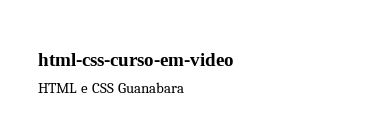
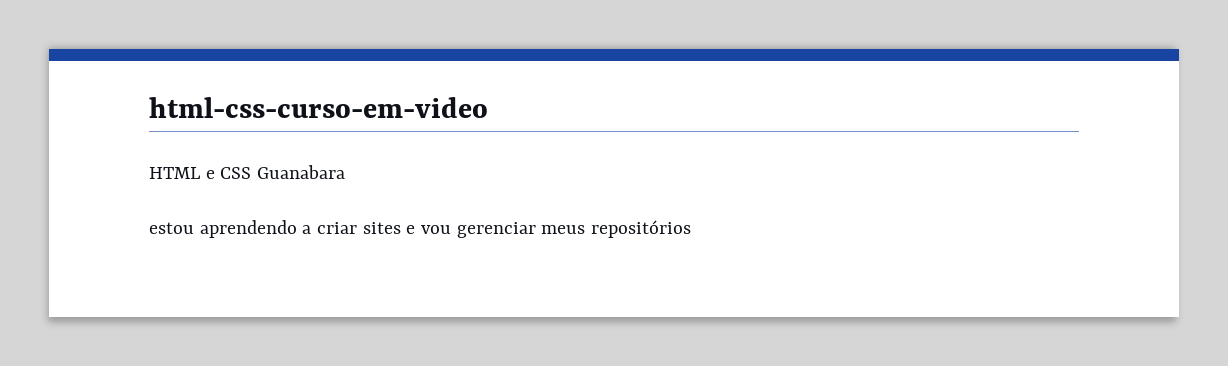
+ estou aprendendo a criar sites e vou gerenciar meus repositórios

